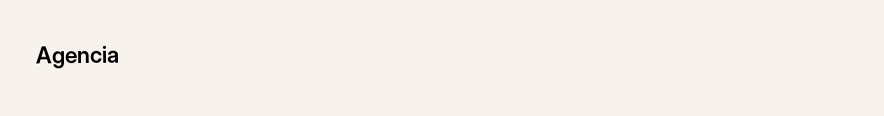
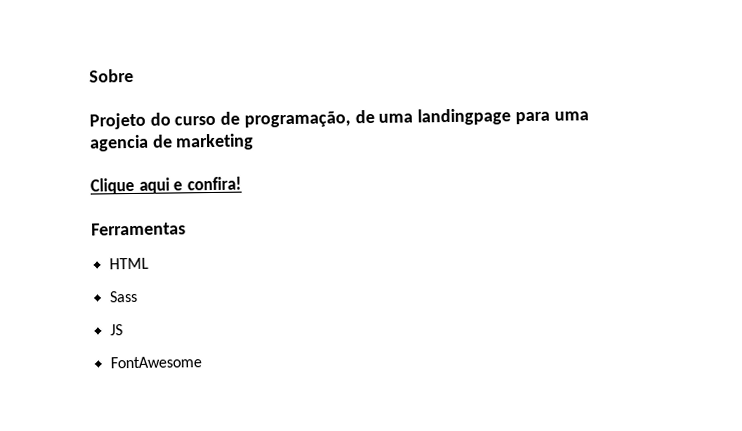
- Agencia
+ Sobre
+ Projeto do curso de programação, de uma landingpage para uma agencia de marketing
+ Clique aqui e confira!
+ Ferramentas
+ HTML
+ Sass
+ JS
+ FontAwesome

